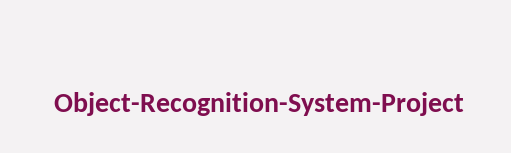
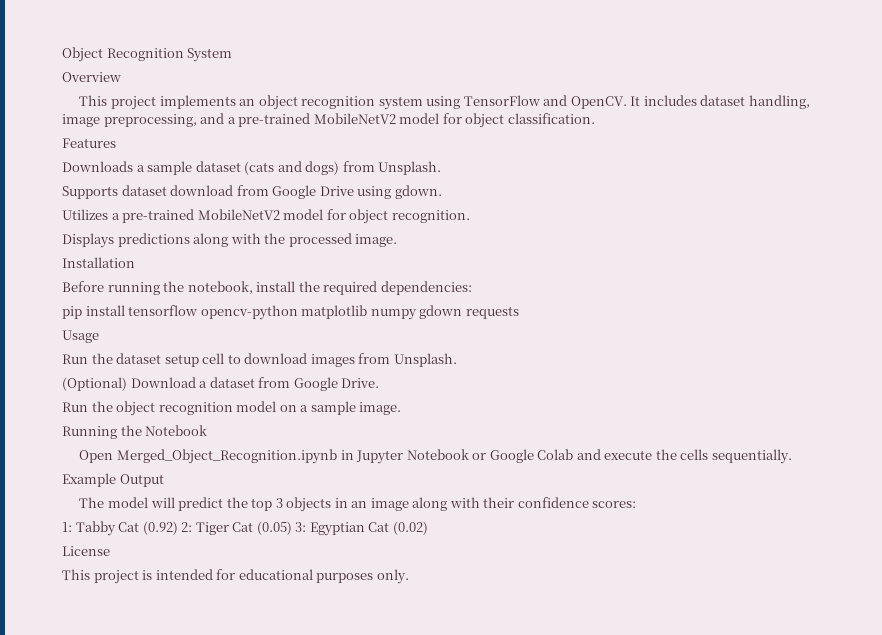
- Object-Recognition-System-Project
+ Object Recognition System
+ Overview
+ This project implements an object recognition system using TensorFlow and OpenCV. It includes dataset handling, image preprocessing, and a pre-trained MobileNetV2 model for object classification.
+ Features
+ Downloads a sample dataset (cats and dogs) from Unsplash.
+ Supports dataset download from Google Drive using gdown.
+ Utilizes a pre-trained MobileNetV2 model for object recognition.
+ Displays predictions along with the processed image.
+ Installation
+ Before running the notebook, install the required dependencies:
+ pip install tensorflow opencv-python matplotlib numpy gdown requests
+ Usage
+ Run the dataset setup cell to download images from Unsplash.
+ (Optional) Download a dataset from Google Drive.
+ Run the object recognition model on a sample image.
+ Running the Notebook
+ Open Merged_Object_Recognition.ipynb in Jupyter Notebook or Google Colab and execute the cells sequentially.
+ Example Output
+ The model will predict the top 3 objects in an image along with their confidence scores:
+ 1: Tabby Cat (0.92) 2: Tiger Cat (0.05) 3: Egyptian Cat (0.02)
+ License
+ This project is intended for educational purposes only.

